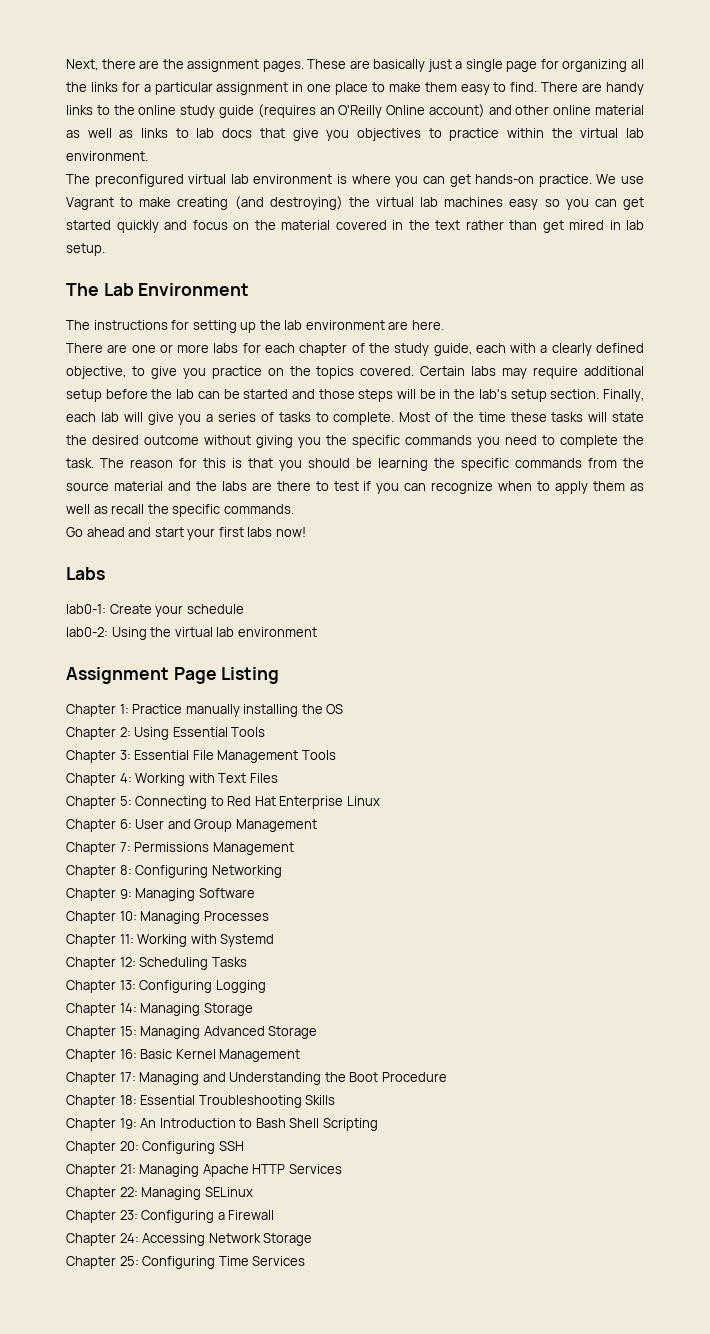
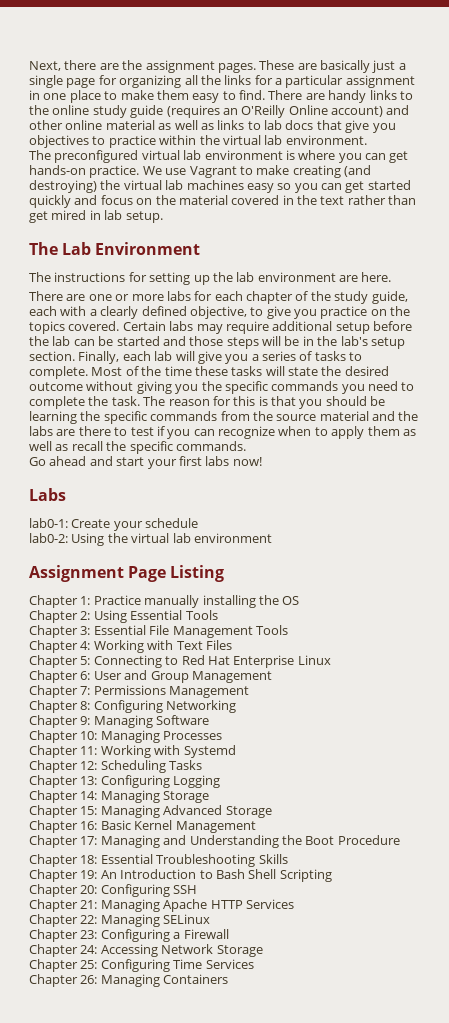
+ Chapter 26: Managing Containers

